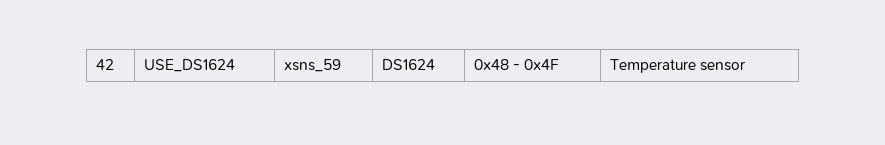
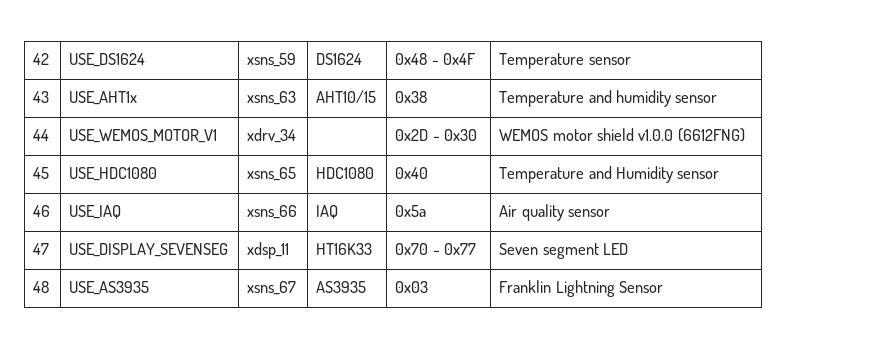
+ 43 | USE_AHT1x | xsns_63 | AHT10/15 | 0x38 | Temperature and humidity sensor
+ 44 | USE_WEMOS_MOTOR_V1 | xdrv_34 | | 0x2D - 0x30 | WEMOS motor shield v1.0.0 (6612FNG)
+ 45 | USE_HDC1080 | xsns_65 | HDC1080 | 0x40 | Temperature and Humidity sensor
+ 46 | USE_IAQ | xsns_66 | IAQ | 0x5a | Air quality sensor
+ 47 | USE_DISPLAY_SEVENSEG | xdsp_11 | HT16K33 | 0x70 - 0x77 | Seven segment LED
+ 48 | USE_AS3935 | xsns_67 | AS3935 | 0x03 | Franklin Lightning Sensor

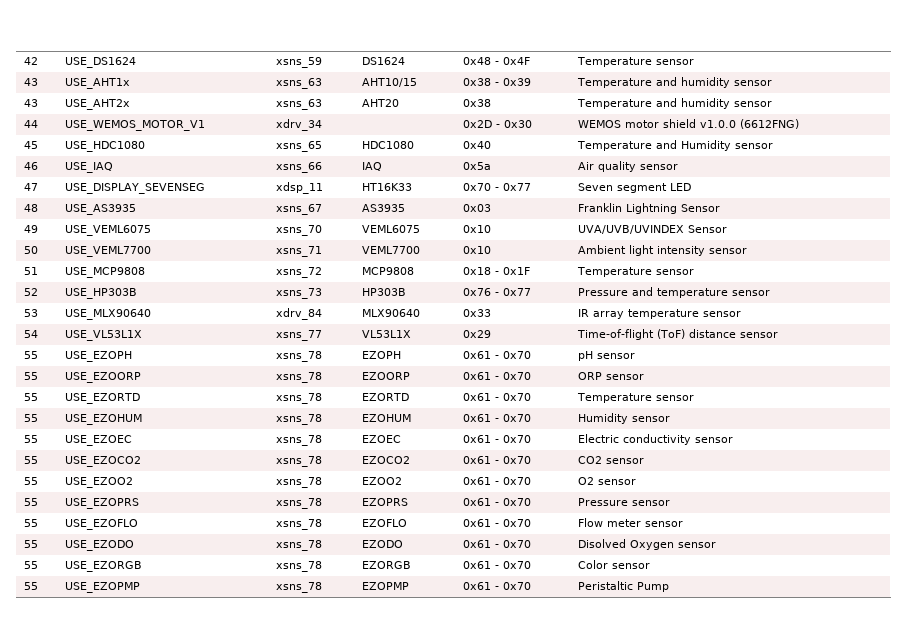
- 43 | USE_AHT1x | xsns_63 | AHT10/15 | 0x38 | Temperature and humidity sensor
+ 43 | USE_AHT1x | xsns_63 | AHT10/15 | 0x38 - 0x39 | Temperature and humidity sensor
+ 43 | USE_AHT2x | xsns_63 | AHT20 | 0x38 | Temperature and humidity sensor
+ 49 | USE_VEML6075 | xsns_70 | VEML6075 | 0x10 | UVA/UVB/UVINDEX Sensor
+ 50 | USE_VEML7700 | xsns_71 | VEML7700 | 0x10 | Ambient light intensity sensor
+ 51 | USE_MCP9808 | xsns_72 | MCP9808 | 0x18 - 0x1F | Temperature sensor
+ 52 | USE_HP303B | xsns_73 | HP303B | 0x76 - 0x77 | Pressure and temperature sensor
+ 53 | USE_MLX90640 | xdrv_84 | MLX90640 | 0x33 | IR array temperature sensor
+ 54 | USE_VL53L1X | xsns_77 | VL53L1X | 0x29 | Time-of-flight (ToF) distance sensor
+ 55 | USE_EZOPH | xsns_78 | EZOPH | 0x61 - 0x70 | pH sensor
+ 55 | USE_EZOORP | xsns_78 | EZOORP | 0x61 - 0x70 | ORP sensor
+ 55 | USE_EZORTD | xsns_78 | EZORTD | 0x61 - 0x70 | Temperature sensor
+ 55 | USE_EZOHUM | xsns_78 | EZOHUM | 0x61 - 0x70 | Humidity sensor
+ 55 | USE_EZOEC | xsns_78 | EZOEC | 0x61 - 0x70 | Electric conductivity sensor
+ 55 | USE_EZOCO2 | xsns_78 | EZOCO2 | 0x61 - 0x70 | CO2 sensor
+ 55 | USE_EZOO2 | xsns_78 | EZOO2 | 0x61 - 0x70 | O2 sensor
+ 55 | USE_EZOPRS | xsns_78 | EZOPRS | 0x61 - 0x70 | Pressure sensor
+ 55 | USE_EZOFLO | xsns_78 | EZOFLO | 0x61 - 0x70 | Flow meter sensor
+ 55 | USE_EZODO | xsns_78 | EZODO | 0x61 - 0x70 | Disolved Oxygen sensor
+ 55 | USE_EZORGB | xsns_78 | EZORGB | 0x61 - 0x70 | Color sensor
+ 55 | USE_EZOPMP | xsns_78 | EZOPMP | 0x61 - 0x70 | Peristaltic Pump

